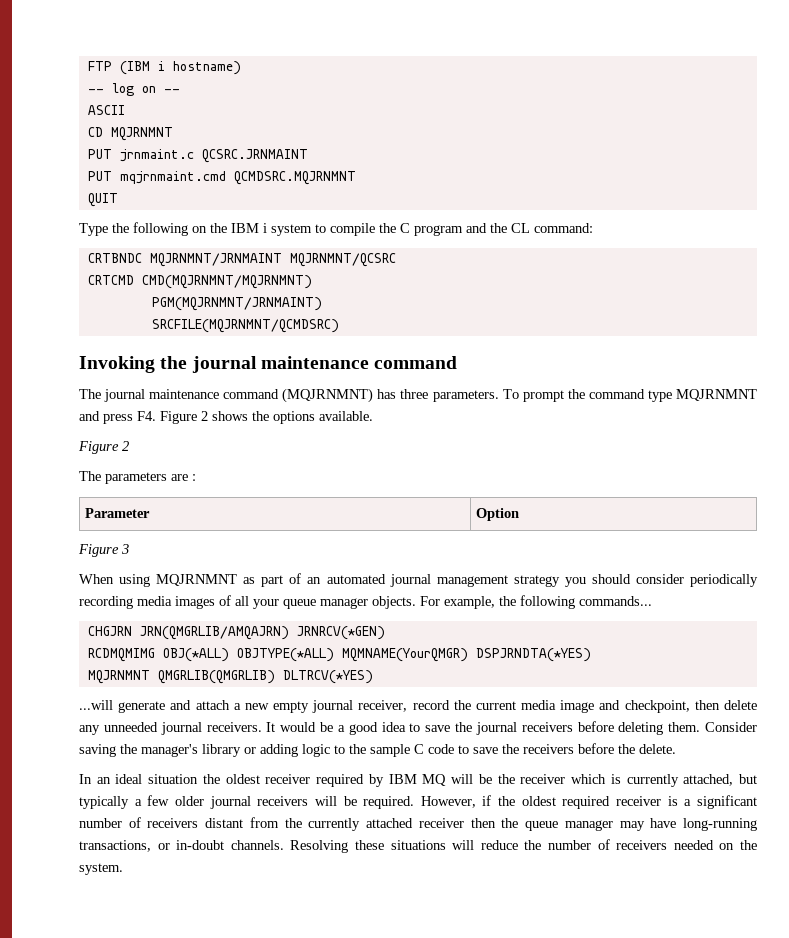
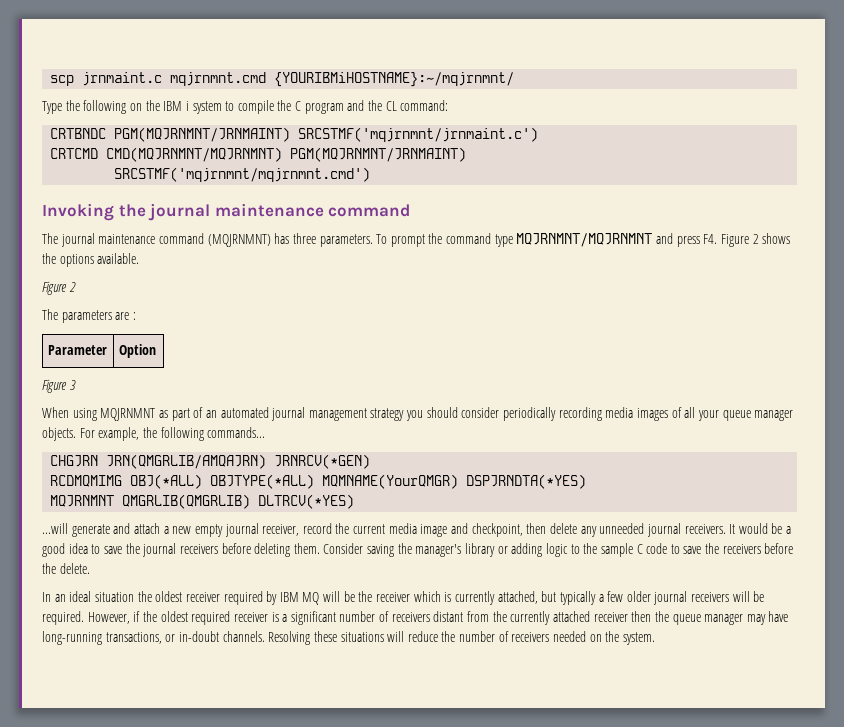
- FTP (IBM i hostname)
- -- log on --
- ASCII
- CD MQJRNMNT
- PUT jrnmaint.c QCSRC.JRNMAINT
- PUT mqjrnmaint.cmd QCMDSRC.MQJRNMNT
- QUIT
+ scp jrnmaint.c mqjrnmnt.cmd {YOURIBMiHOSTNAME}:~/mqjrnmnt/
- CRTBNDC MQJRNMNT/JRNMAINT MQJRNMNT/QCSRC
+ CRTBNDC PGM(MQJRNMNT/JRNMAINT) SRCSTMF('mqjrnmnt/jrnmaint.c')
- CRTCMD CMD(MQJRNMNT/MQJRNMNT)
- PGM(MQJRNMNT/JRNMAINT)
+ CRTCMD CMD(MQJRNMNT/MQJRNMNT) PGM(MQJRNMNT/JRNMAINT)
- SRCFILE(MQJRNMNT/QCMDSRC)
+ SRCSTMF('mqjrnmnt/mqjrnmnt.cmd')
- To prompt the command type MQJRNMNT and press F4. Figure 2 shows the options available.
+ To prompt the command type MQJRNMNT/MQJRNMNT and press F4. Figure 2 shows the options available.

